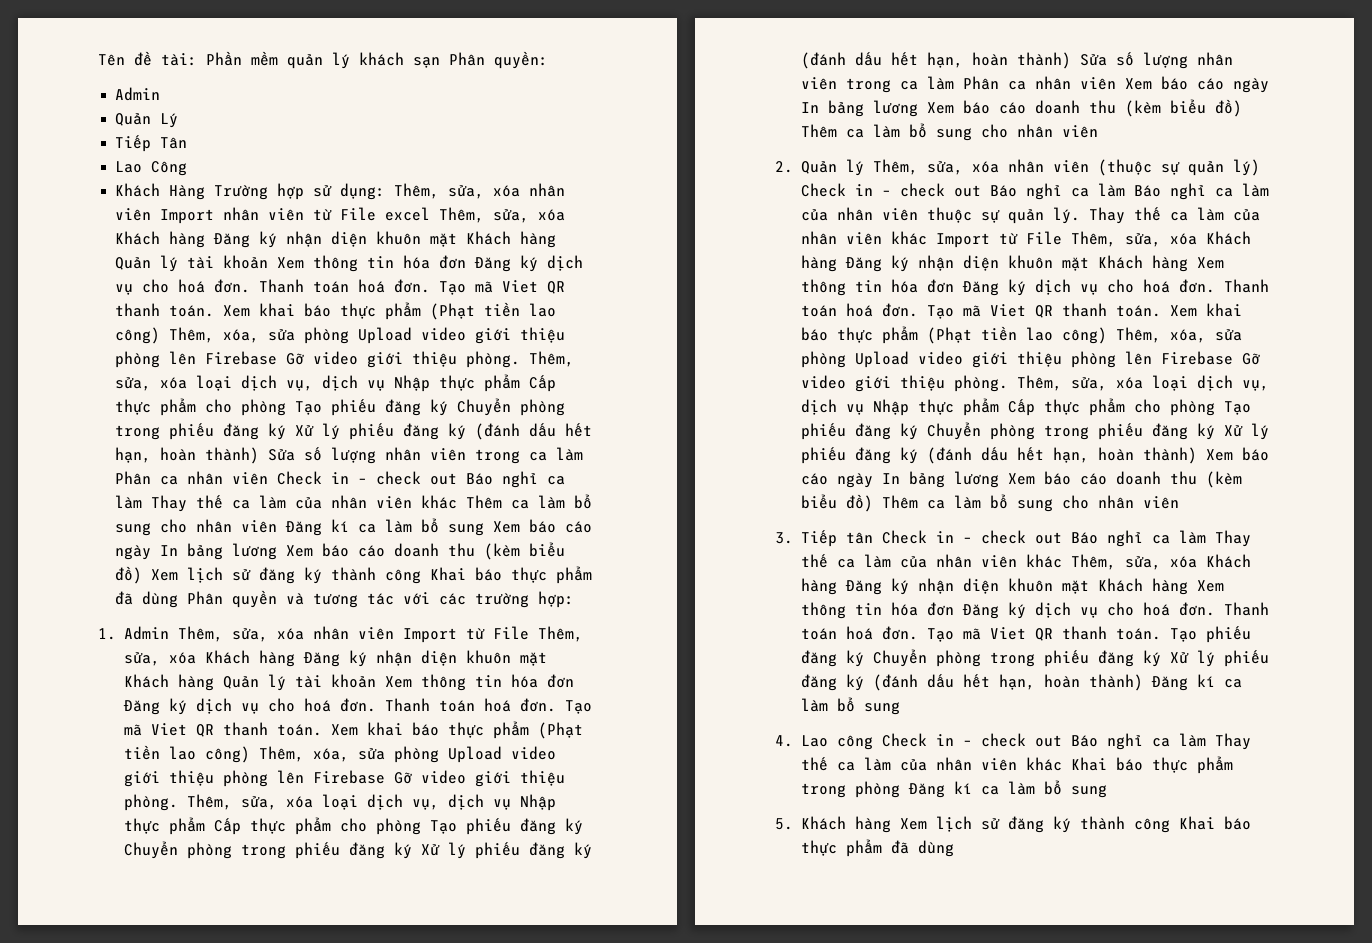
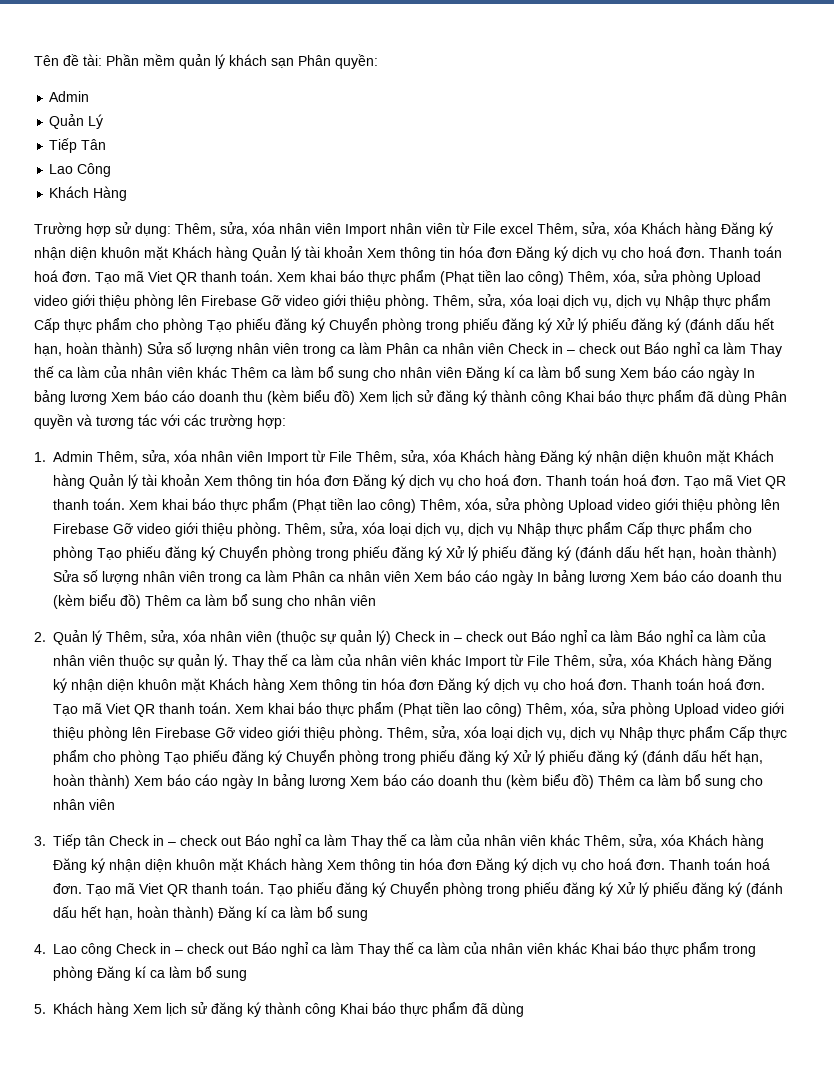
- Khách Hàng Trường hợp sử dụng: Thêm, sửa, xóa nhân viên Import nhân viên từ File excel Thêm, sửa, xóa Khách hàng Đăng ký nhận diện khuôn mặt Khách hàng Quản lý tài khoản Xem thông tin hóa đơn Đăng ký dịch vụ cho hoá đơn.
+ Khách Hàng
+ Trường hợp sử dụng: Thêm, sửa, xóa nhân viên Import nhân viên từ File excel Thêm, sửa, xóa Khách hàng Đăng ký nhận diện khuôn mặt Khách hàng Quản lý tài khoản Xem thông tin hóa đơn Đăng ký dịch vụ cho hoá đơn.

